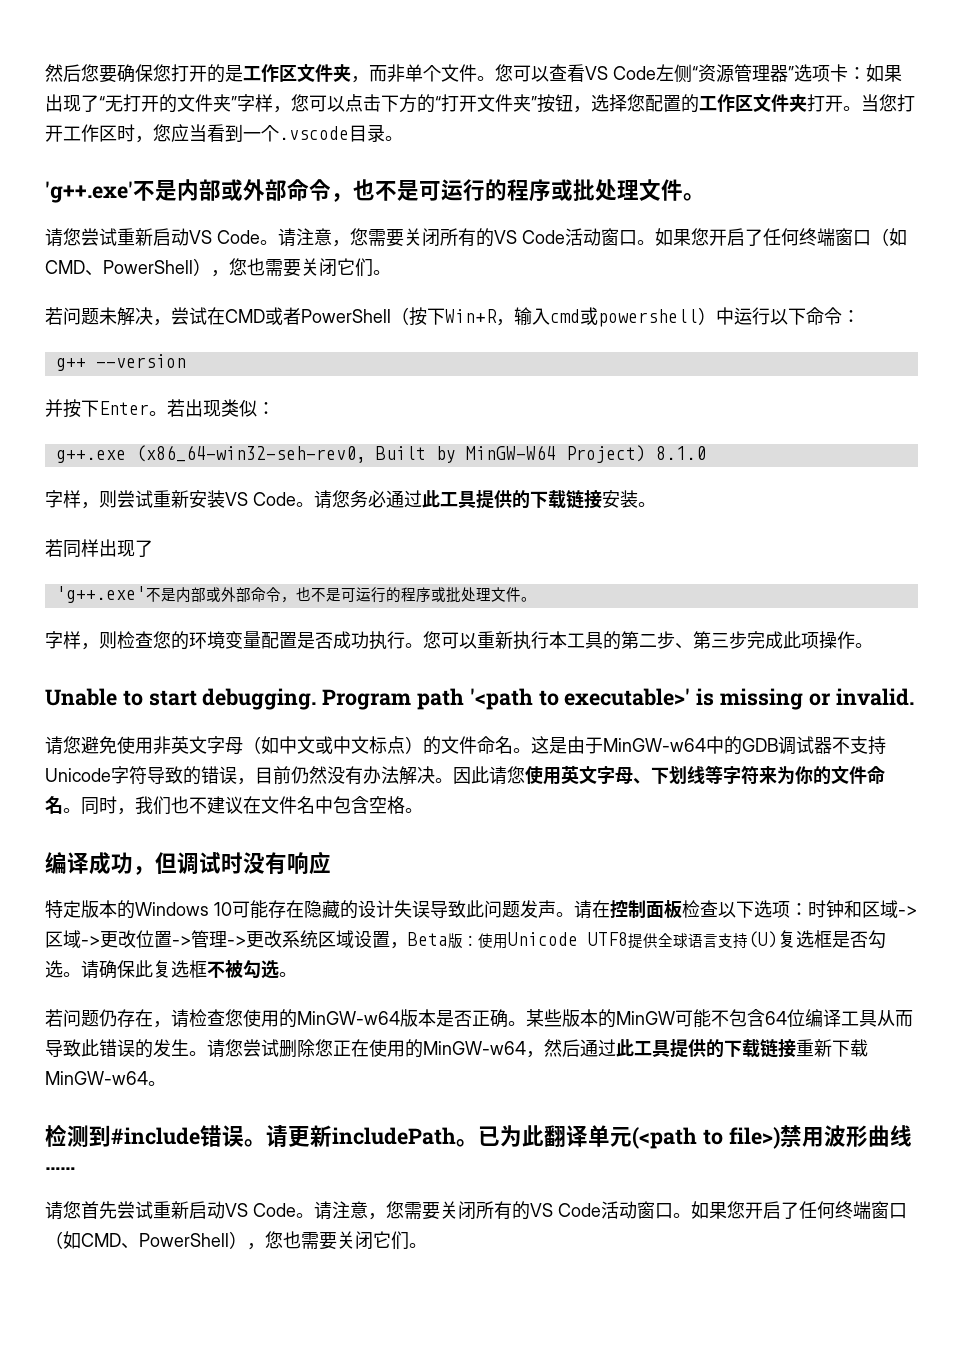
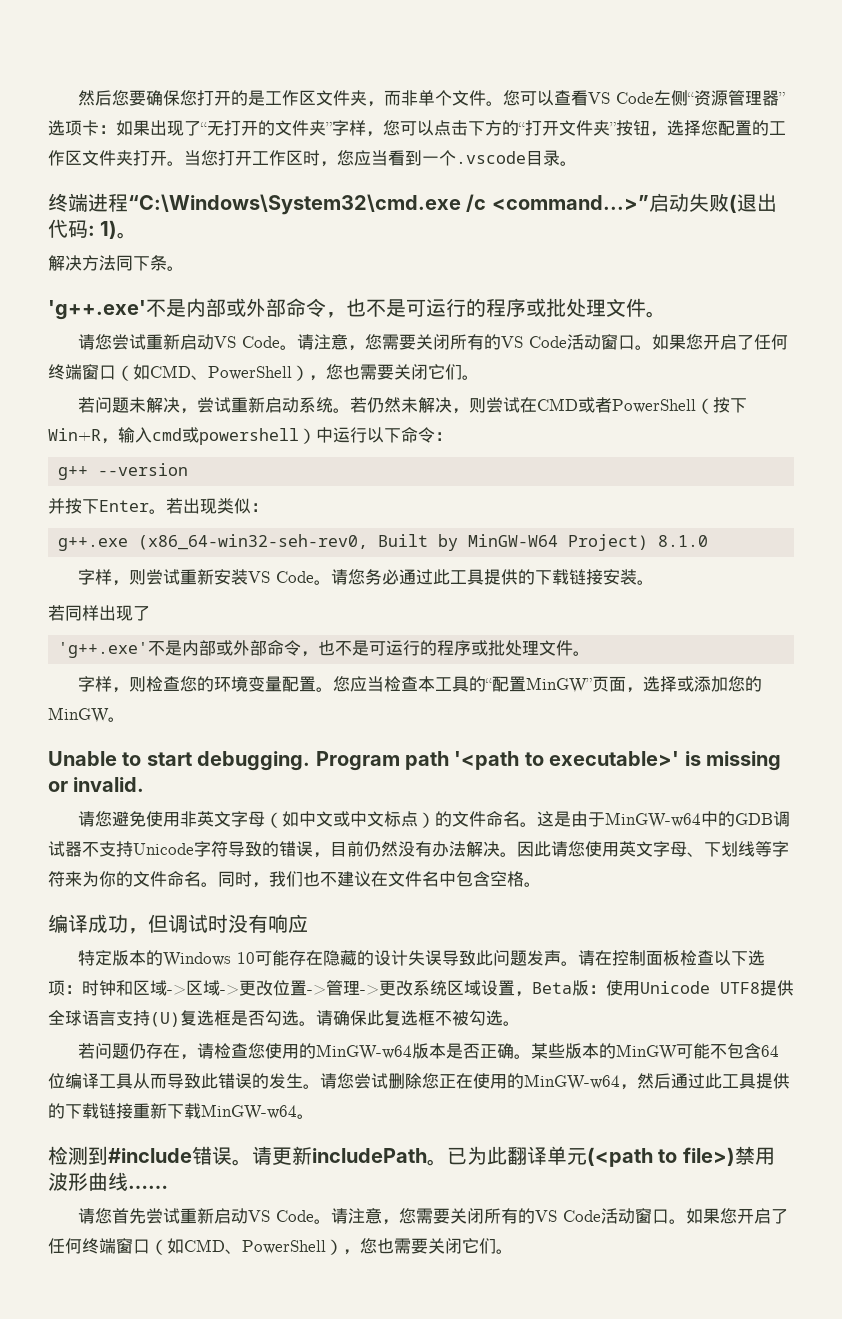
+ 终端进程“C:\Windows\System32\cmd.exe /c <command...>”启动失败(退出代码: 1)。
+ 解决方法同下条。
- 若问题未解决，尝试在CMD或者PowerShell（按下Win+R，输入cmd或powershell）中运行以下命令：
+ 若问题未解决，尝试重新启动系统。若仍然未解决，则尝试在CMD或者PowerShell（按下Win+R，输入cmd或powershell）中运行以下命令：
- 字样，则检查您的环境变量配置是否成功执行。您可以重新执行本工具的第二步、第三步完成此项操作。
+ 字样，则检查您的环境变量配置。您应当检查本工具的“配置MinGW”页面，选择或添加您的MinGW。

